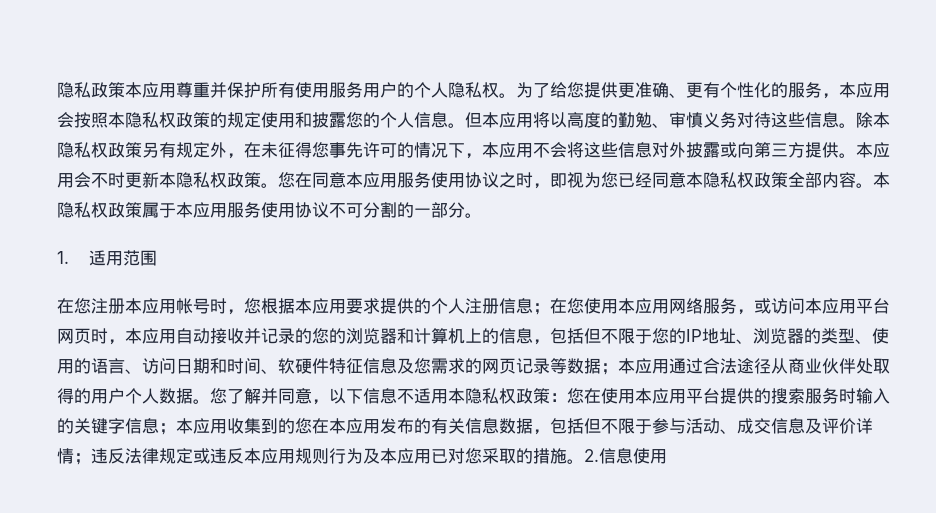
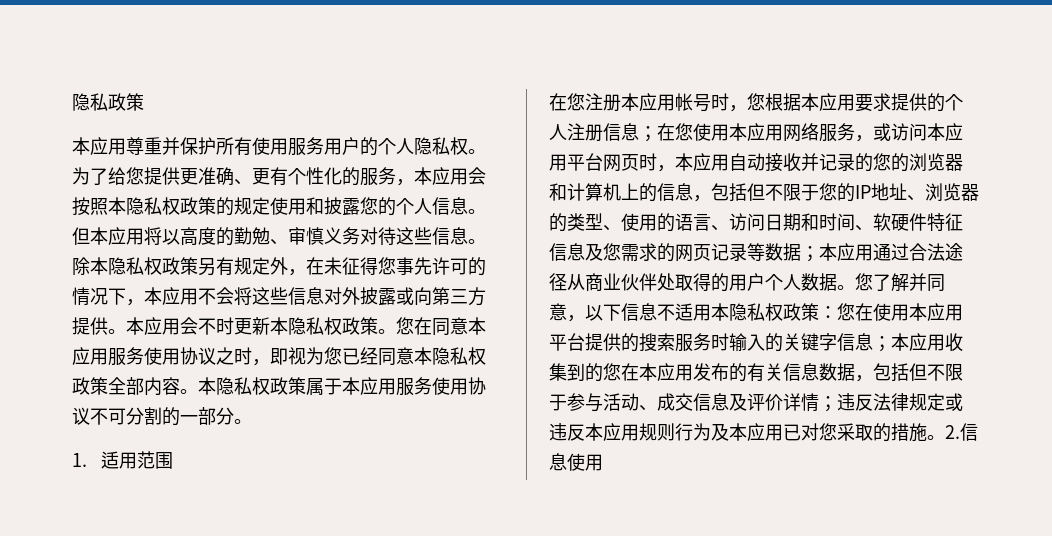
- 隐私政策本应用尊重并保护所有使用服务用户的个人隐私权。
+ 隐私政策
+ 本应用尊重并保护所有使用服务用户的个人隐私权。

